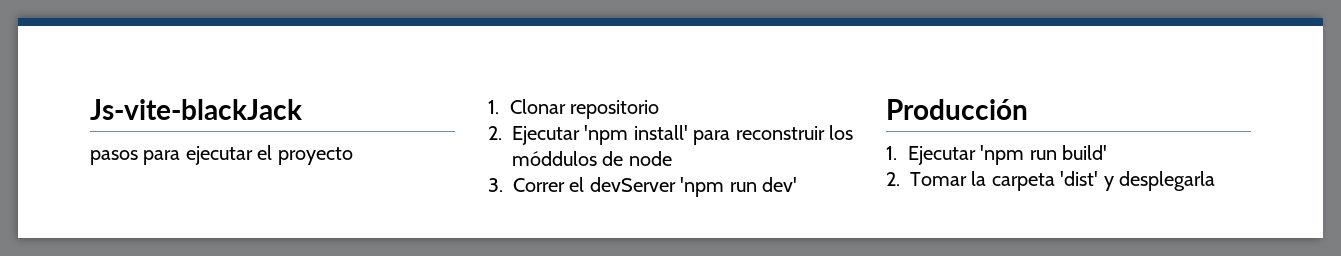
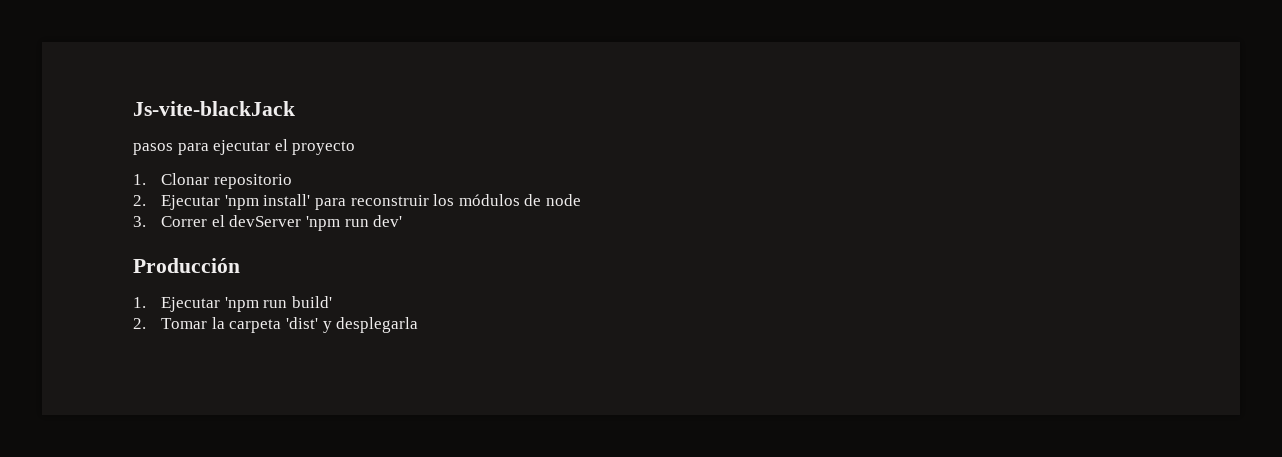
- 2. Ejecutar 'npm install' para reconstruir los móddulos de node
+ 2. Ejecutar 'npm install' para reconstruir los módulos de node

